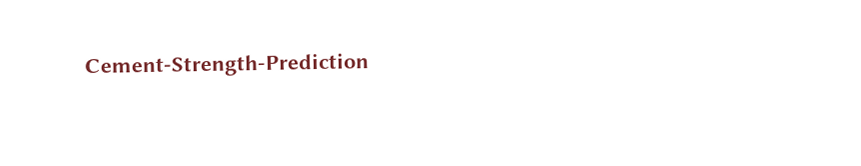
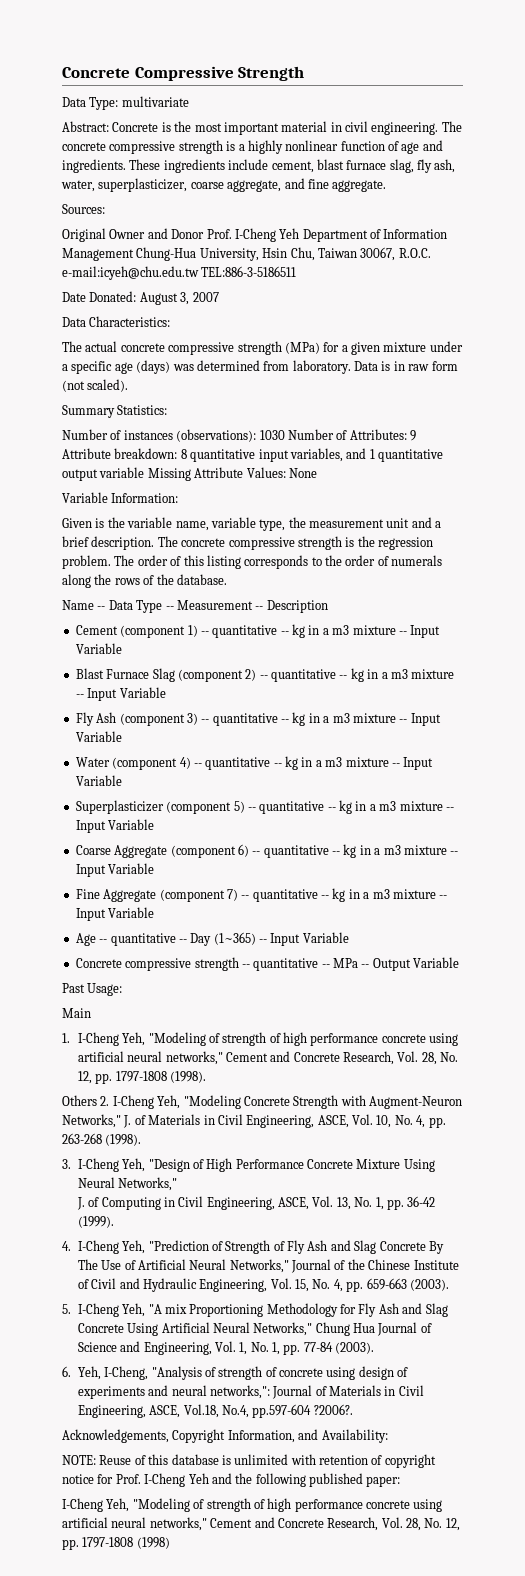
- Cement-Strength-Prediction
+ Concrete Compressive Strength
+ Data Type: multivariate
+ Abstract: Concrete is the most important material in civil engineering. The concrete compressive strength is a highly nonlinear function of age and ingredients. These ingredients include cement, blast furnace slag, fly ash, water, superplasticizer, coarse aggregate, and fine aggregate.
+ Sources:
+ Original Owner and Donor Prof. I-Cheng Yeh Department of Information Management Chung-Hua University, Hsin Chu, Taiwan 30067, R.O.C. e-mail:icyeh@chu.edu.tw TEL:886-3-5186511
+ Date Donated: August 3, 2007
+ Data Characteristics:
+ The actual concrete compressive strength (MPa) for a given mixture under a specific age (days) was determined from laboratory. Data is in raw form (not scaled).
+ Summary Statistics:
+ Number of instances (observations): 1030 Number of Attributes: 9 Attribute breakdown: 8 quantitative input variables, and 1 quantitative output variable Missing Attribute Values: None
+ Variable Information:
+ Given is the variable name, variable type, the measurement unit and a brief description. The concrete compressive strength is the regression problem. The order of this listing corresponds to the order of numerals along the rows of the database.
+ Name -- Data Type -- Measurement -- Description
+ Cement (component 1) -- quantitative -- kg in a m3 mixture -- Input Variable
+ Blast Furnace Slag (component 2) -- quantitative -- kg in a m3 mixture -- Input Variable
+ Fly Ash (component 3) -- quantitative -- kg in a m3 mixture -- Input Variable
+ Water (component 4) -- quantitative -- kg in a m3 mixture -- Input Variable
+ Superplasticizer (component 5) -- quantitative -- kg in a m3 mixture -- Input Variable
+ Coarse Aggregate (component 6) -- quantitative -- kg in a m3 mixture -- Input Variable
+ Fine Aggregate (component 7) -- quantitative -- kg in a m3 mixture -- Input Variable
+ Age -- quantitative -- Day (1~365) -- Input Variable
+ Concrete compressive strength -- quantitative -- MPa -- Output Variable
+ Past Usage:
+ Main
+ 1. I-Cheng Yeh, "Modeling of strength of high performance concrete using artificial neural networks," Cement and Concrete Research, Vol. 28, No. 12, pp. 1797-1808 (1998).
+ Others 2. I-Cheng Yeh, "Modeling Concrete Strength with Augment-Neuron Networks," J. of Materials in Civil Engineering, ASCE, Vol. 10, No. 4, pp. 263-268 (1998).
+ 3. I-Cheng Yeh, "Design of High Performance Concrete Mixture Using Neural Networks,"
+ J. of Computing in Civil Engineering, ASCE, Vol. 13, No. 1, pp. 36-42 (1999).
+ 4. I-Cheng Yeh, "Prediction of Strength of Fly Ash and Slag Concrete By The Use of Artificial Neural Networks," Journal of the Chinese Institute of Civil and Hydraulic Engineering, Vol. 15, No. 4, pp. 659-663 (2003).
+ 5. I-Cheng Yeh, "A mix Proportioning Methodology for Fly Ash and Slag Concrete Using Artificial Neural Networks," Chung Hua Journal of Science and Engineering, Vol. 1, No. 1, pp. 77-84 (2003).
+ 6. Yeh, I-Cheng, "Analysis of strength of concrete using design of experiments and neural networks,": Journal of Materials in Civil Engineering, ASCE, Vol.18, No.4, pp.597-604 ?2006?.
+ Acknowledgements, Copyright Information, and Availability:
+ NOTE: Reuse of this database is unlimited with retention of copyright notice for Prof. I-Cheng Yeh and the following published paper:
+ I-Cheng Yeh, "Modeling of strength of high performance concrete using artificial neural networks," Cement and Concrete Research, Vol. 28, No. 12, pp. 1797-1808 (1998)

